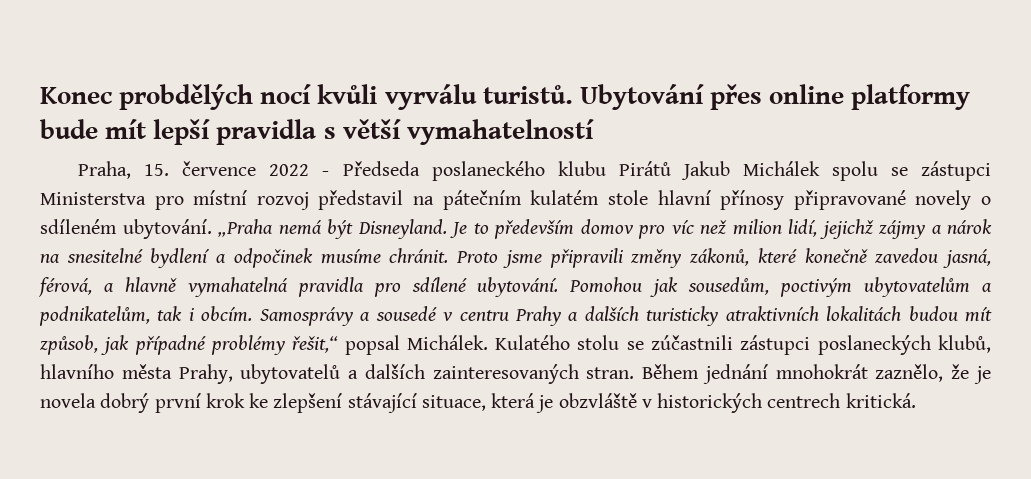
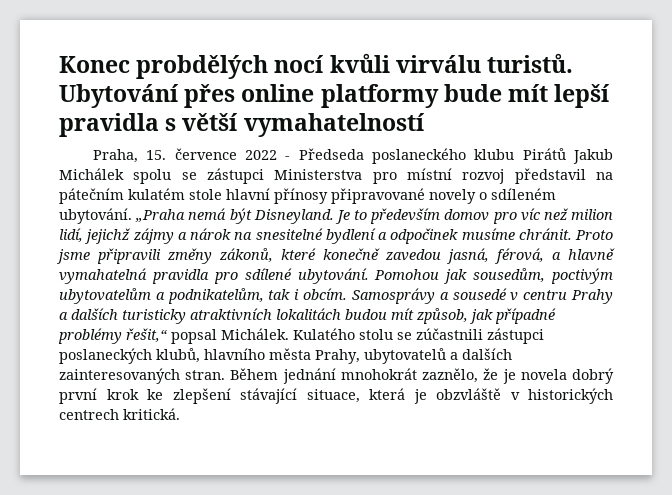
- Konec probdělých nocí kvůli vyrválu turistů.
+ Konec probdělých nocí kvůli virválu turistů.

